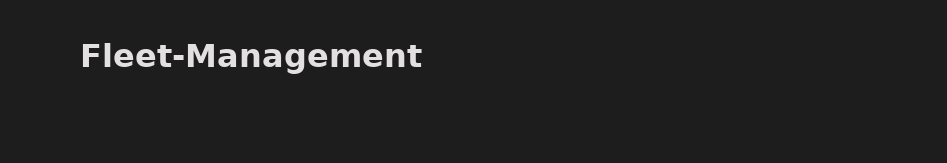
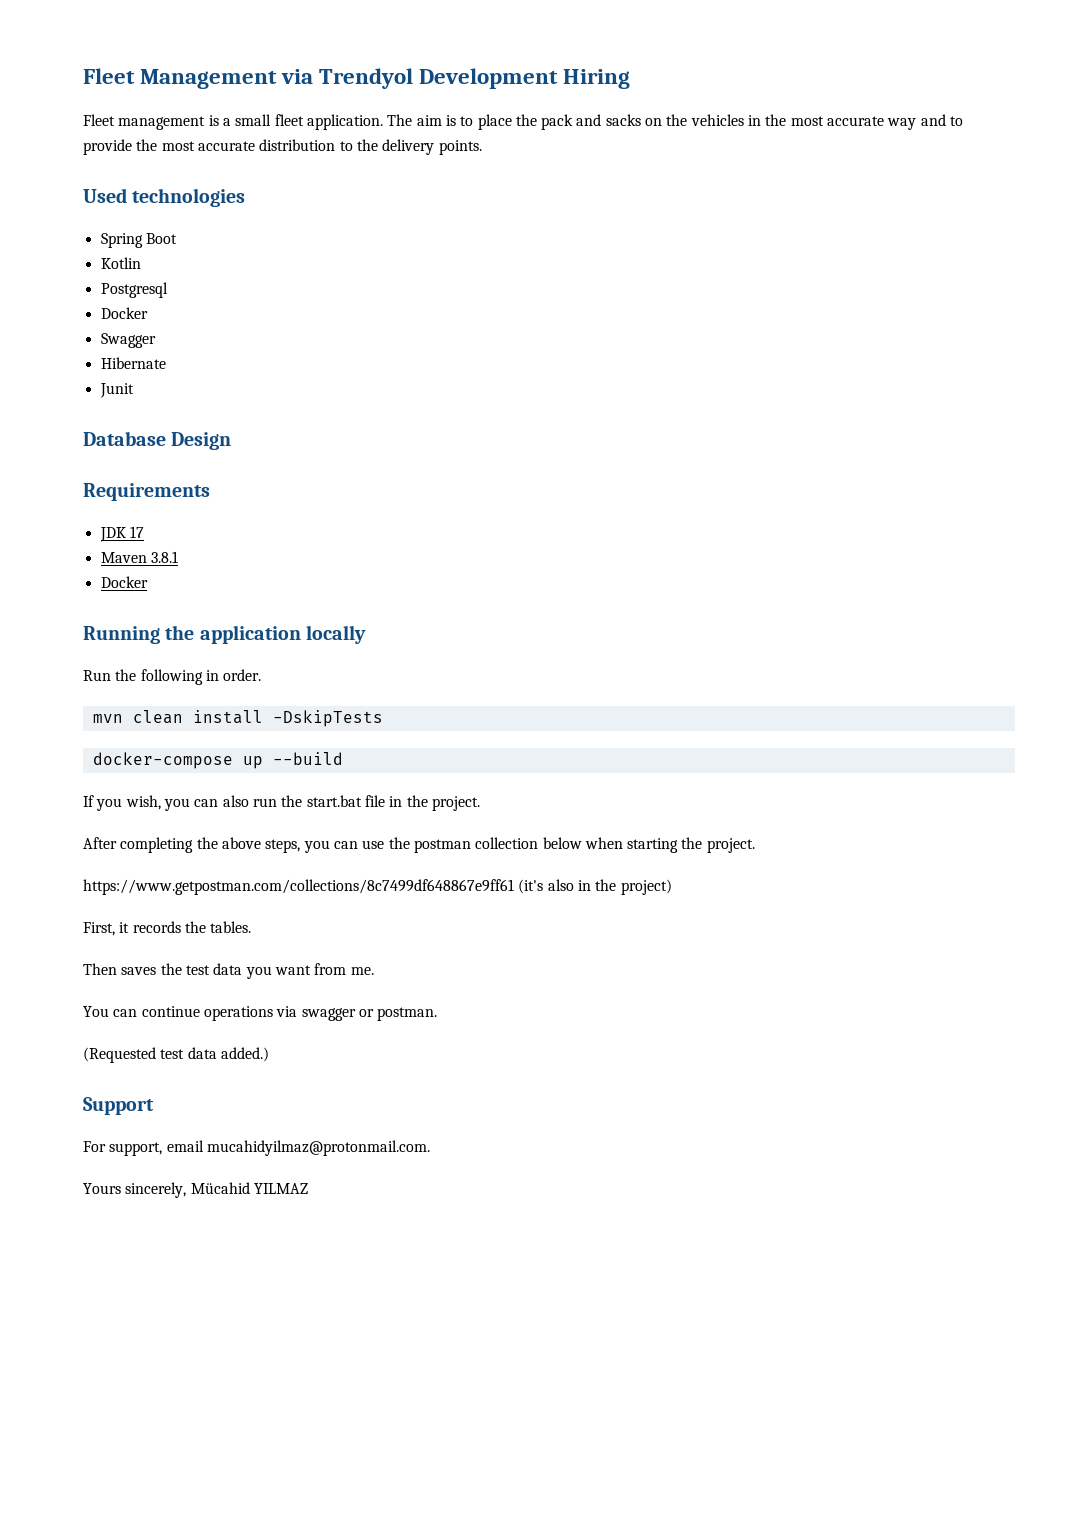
- Fleet-Management
+ Fleet Management via Trendyol Development Hiring
+ Fleet management is a small fleet application. The aim is to place the pack and sacks on the vehicles in the most accurate way and to provide the most accurate distribution to the delivery points.
+ Used technologies
+ Spring Boot
+ Kotlin
+ Postgresql
+ Docker
+ Swagger
+ Hibernate
+ Junit
+ Database Design
+ Requirements
+ JDK 17
+ Maven 3.8.1
+ Docker
+ Running the application locally
+ Run the following in order.
+ mvn clean install -DskipTests
+ docker-compose up --build
+ If you wish, you can also run the start.bat file in the project.
+ After completing the above steps, you can use the postman collection below when starting the project.
+ https://www.getpostman.com/collections/8c7499df648867e9ff61 (it's also in the project)
+ First, it records the tables.
+ Then saves the test data you want from me.
+ You can continue operations via swagger or postman.
+ (Requested test data added.)
+ Support
+ For support, email mucahidyilmaz@protonmail.com.
+ Yours sincerely, Mücahid YILMAZ

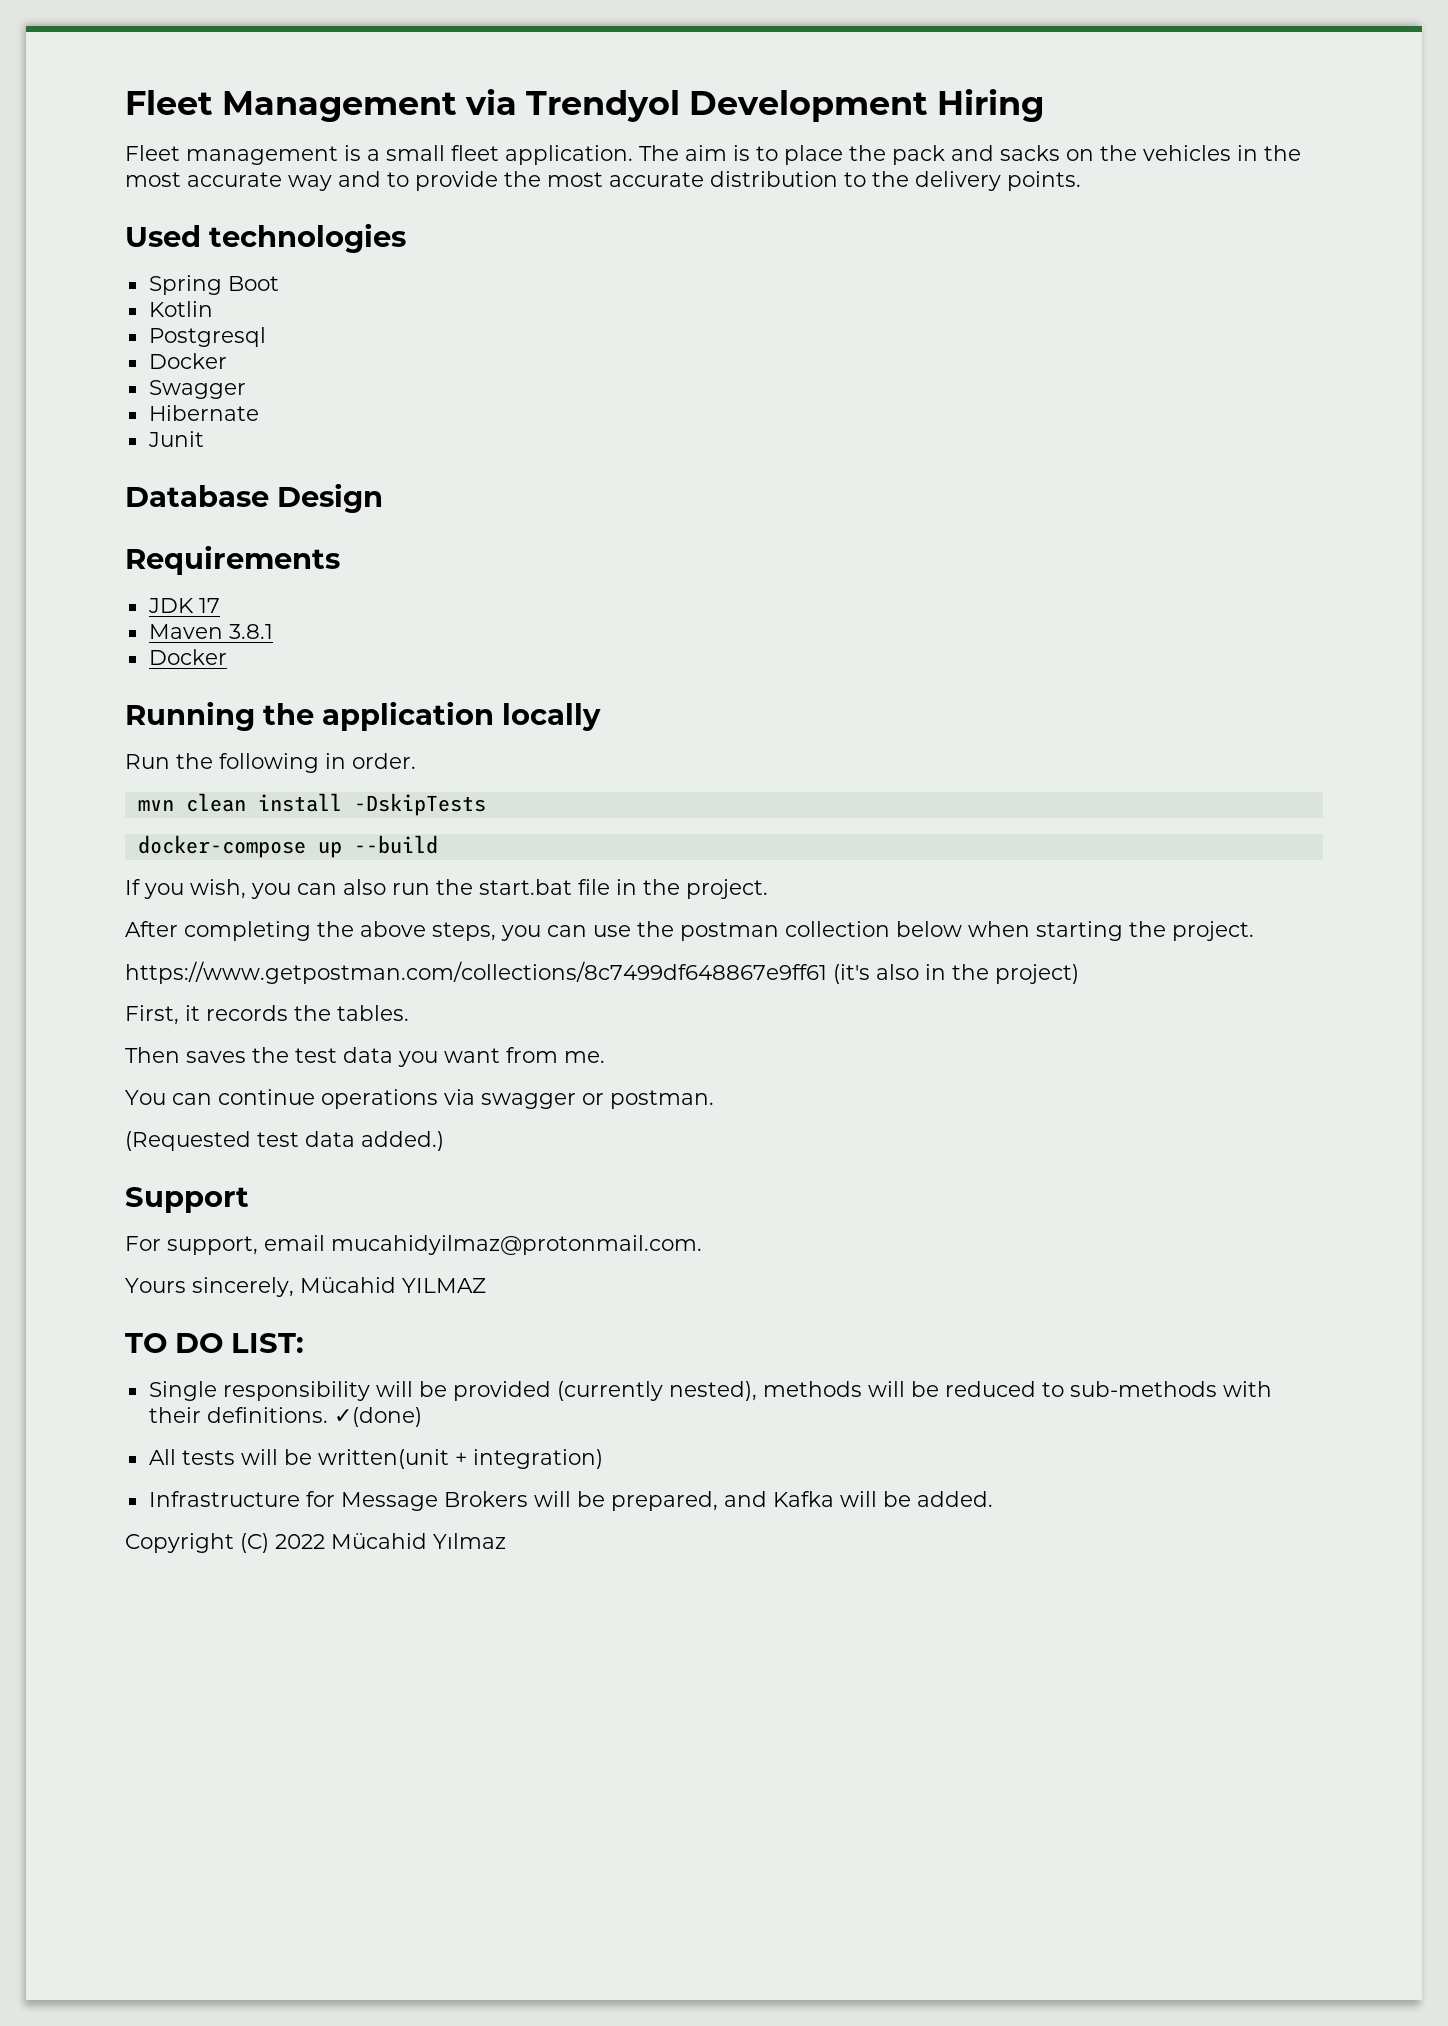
+ TO DO LIST:
+ Single responsibility will be provided (currently nested), methods will be reduced to sub-methods with their definitions. ✓(done)
+ All tests will be written(unit + integration)
+ Infrastructure for Message Brokers will be prepared, and Kafka will be added.
+ Copyright (C) 2022 Mücahid Yılmaz

